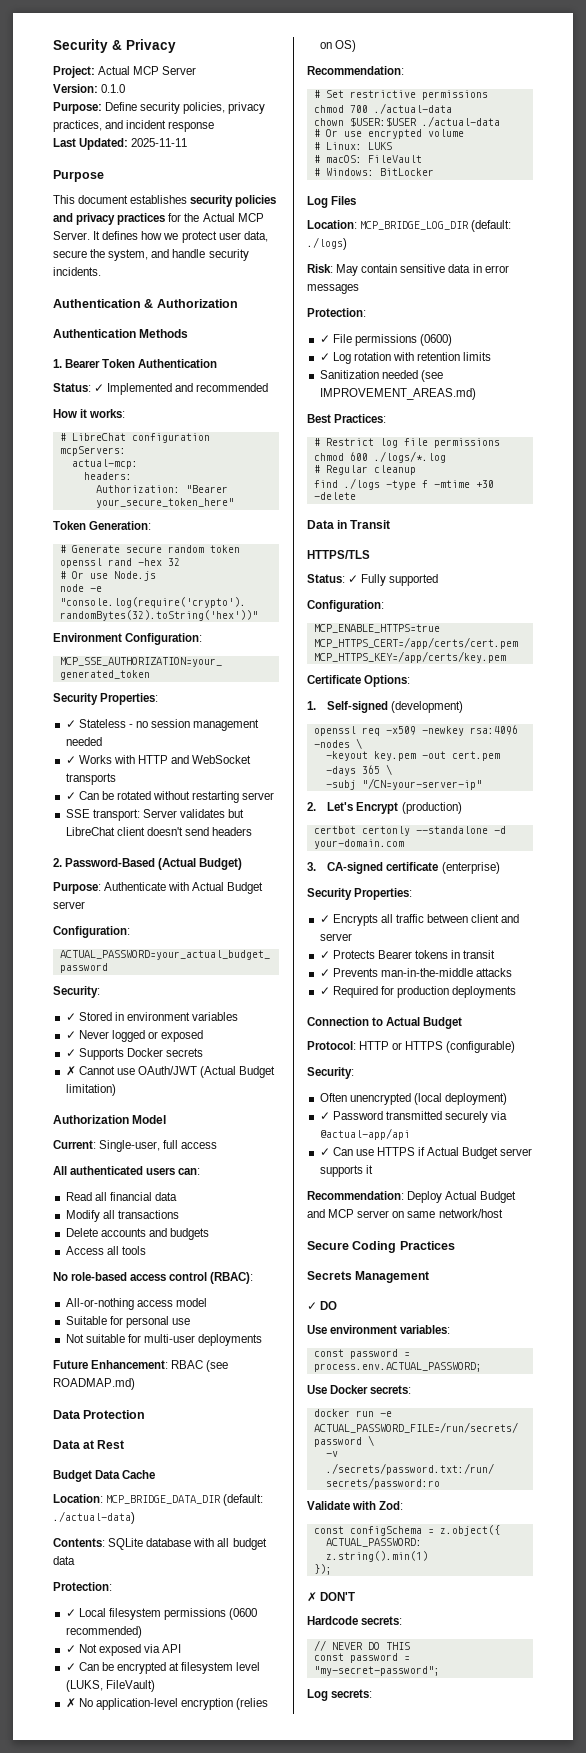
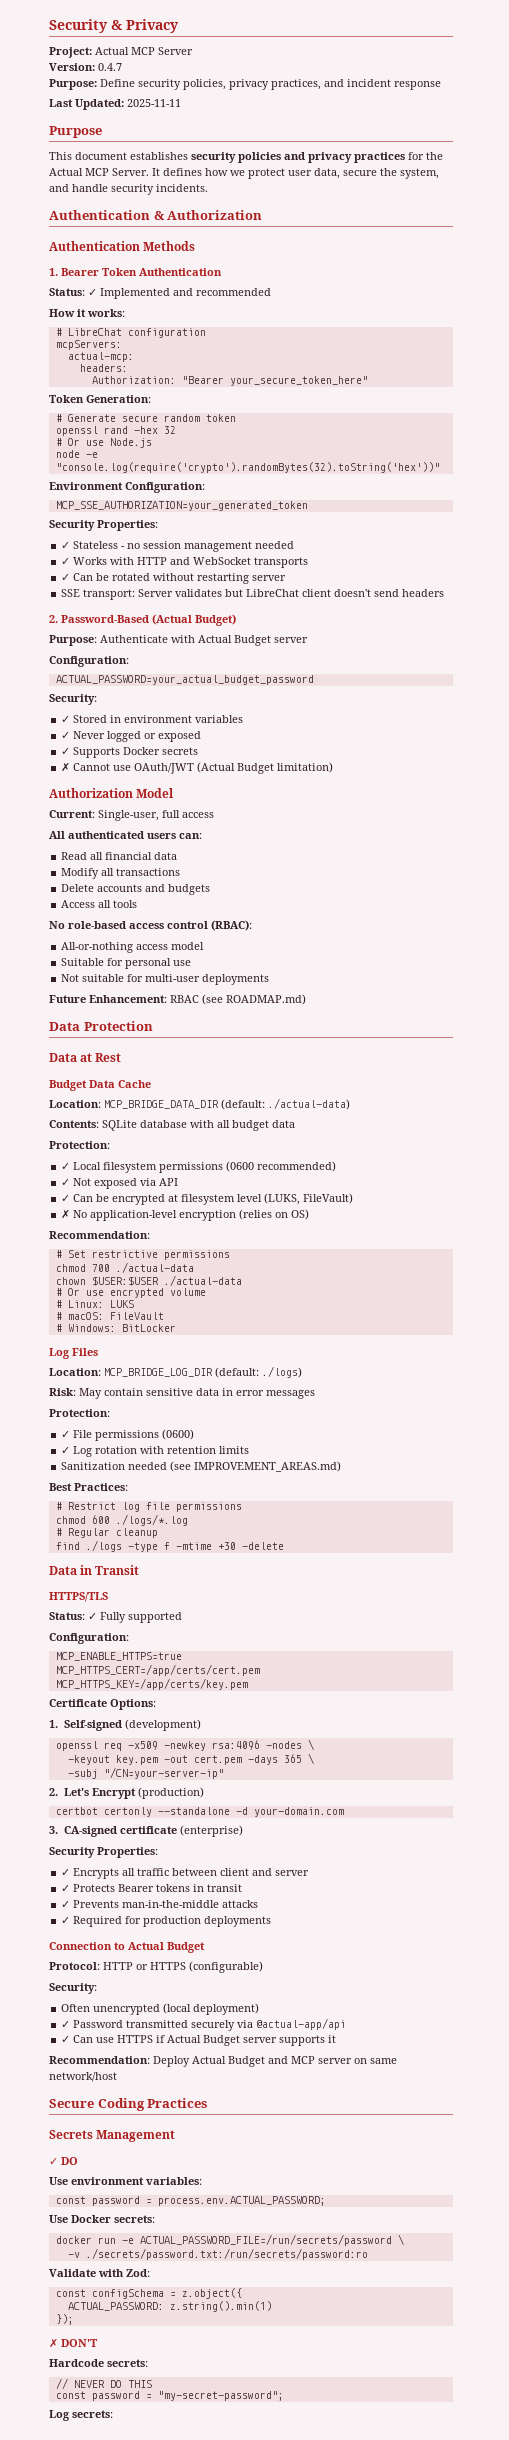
- Version: 0.1.0
+ Version: 0.4.7

